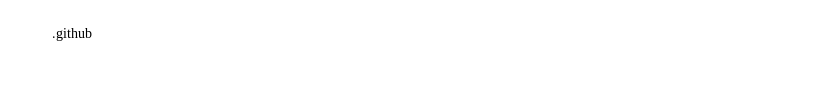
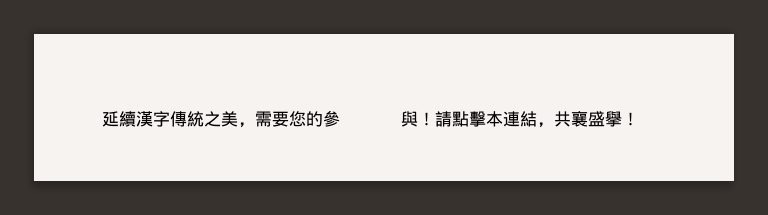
- .github
+ 延續漢字傳統之美，需要您的參與！請點擊本連結，共襄盛擧！

